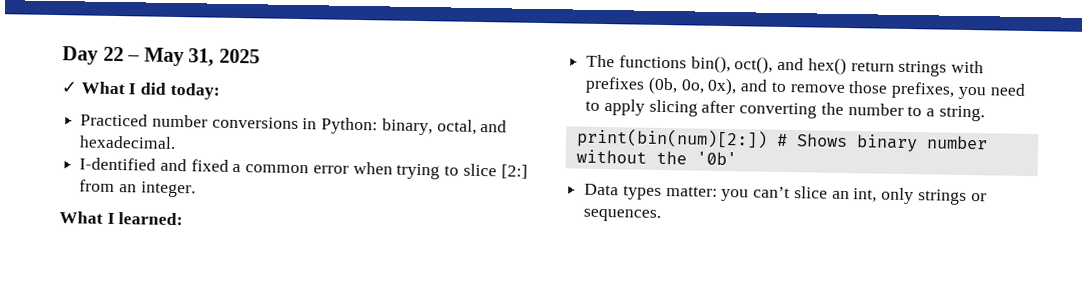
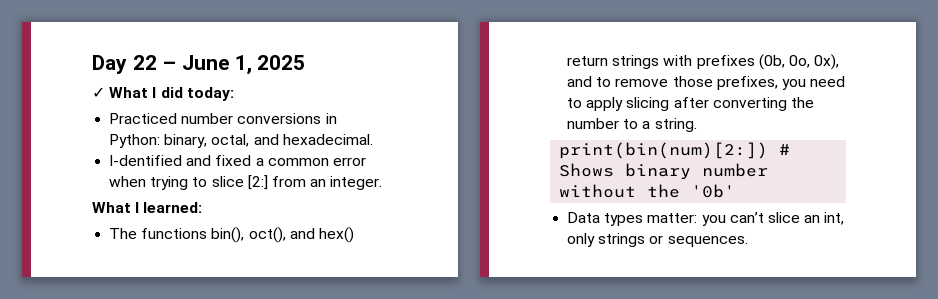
- Day 22 – May 31, 2025
+ Day 22 – June 1, 2025

